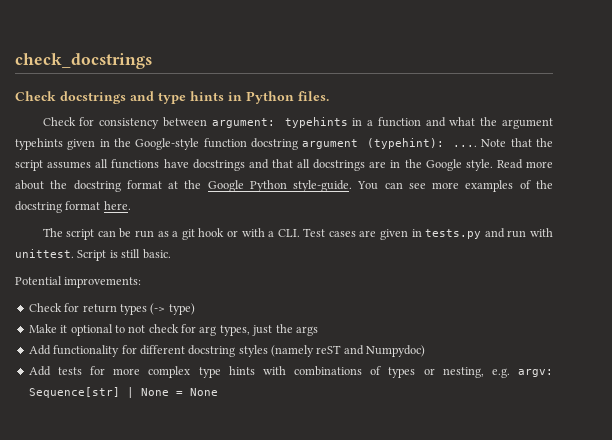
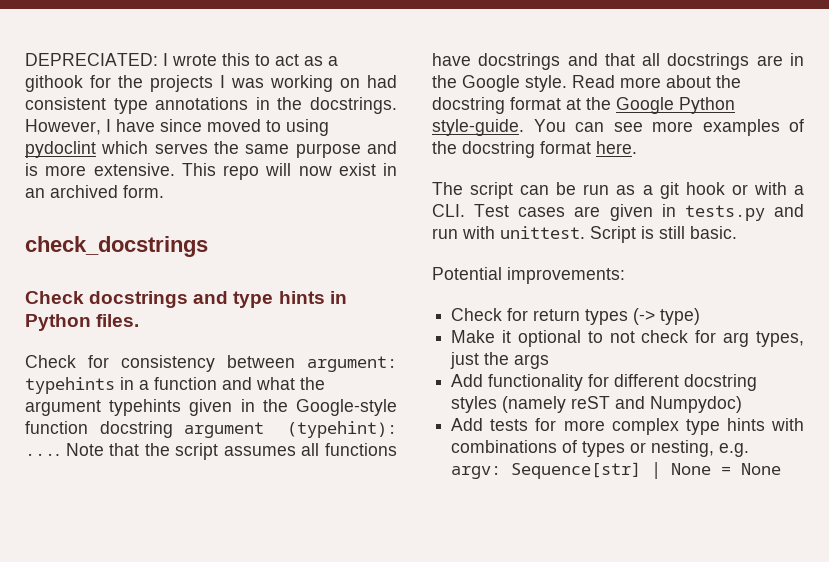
+ DEPRECIATED: I wrote this to act as a githook for the projects I was working on had consistent type annotations in the docstrings. However, I have since moved to using pydoclint which serves the same purpose and is more extensive. This repo will now exist in an archived form.

